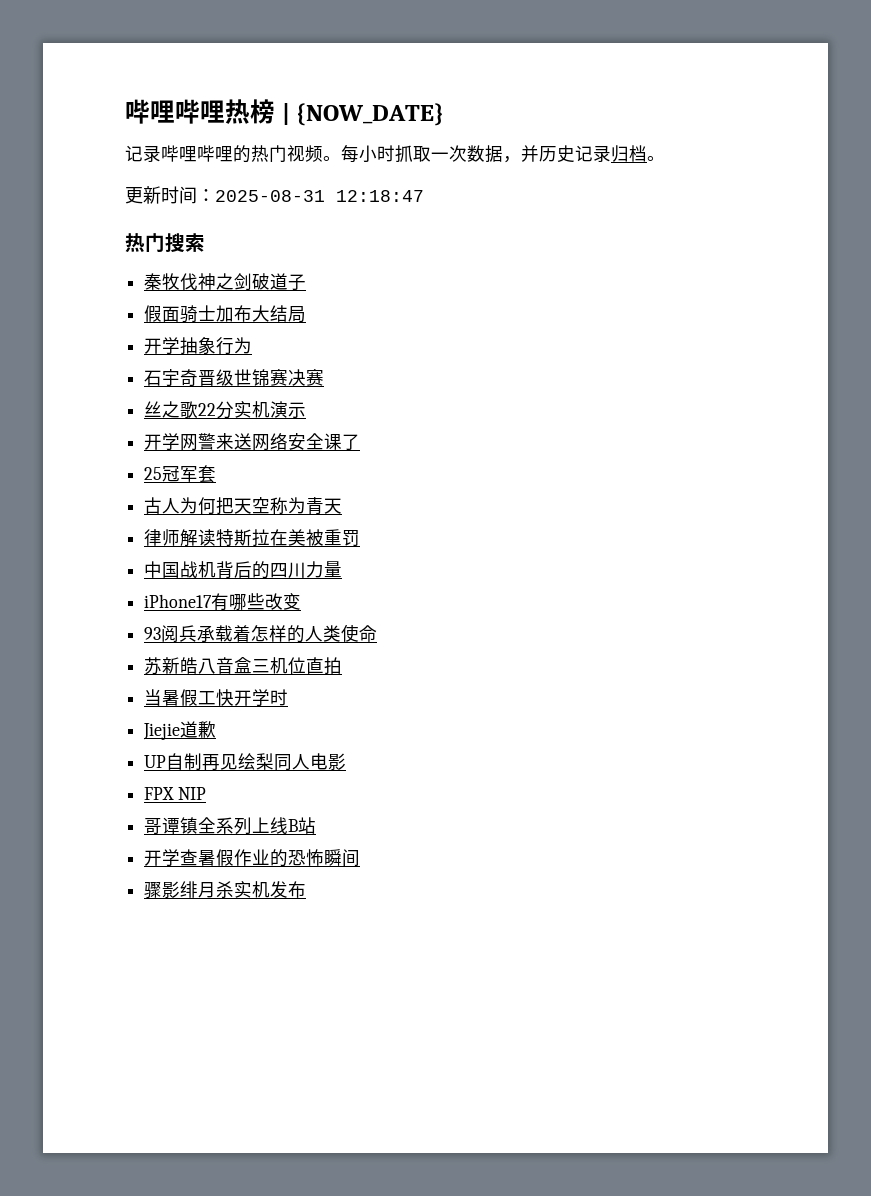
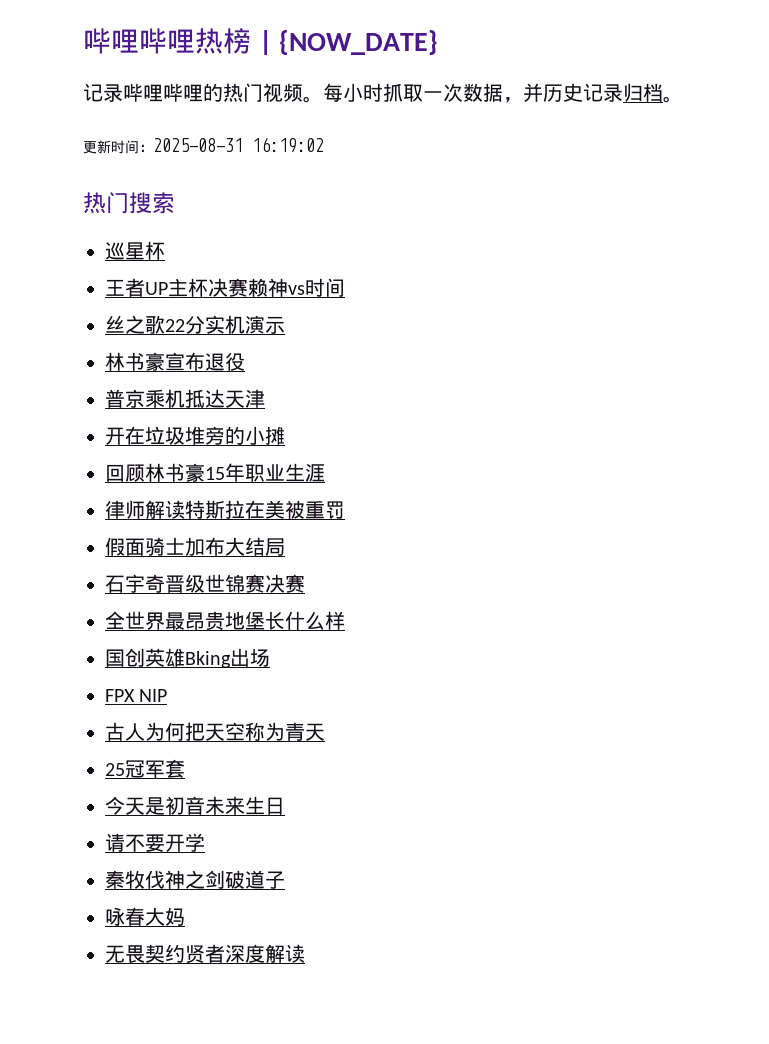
- 更新时间：2025-08-31 12:18:47
+ 更新时间：2025-08-31 16:19:02
- 秦牧伐神之剑破道子
- 假面骑士加布大结局
- 开学抽象行为
- 石宇奇晋级世锦赛决赛
+ 巡星杯
+ 王者UP主杯决赛赖神vs时间
- 开学网警来送网络安全课了
- 25冠军套
- 古人为何把天空称为青天
+ 林书豪宣布退役
+ 普京乘机抵达天津
+ 开在垃圾堆旁的小摊
+ 回顾林书豪15年职业生涯
- 中国战机背后的四川力量
- iPhone17有哪些改变
- 93阅兵承载着怎样的人类使命
- 苏新皓八音盒三机位直拍
- 当暑假工快开学时
- Jiejie道歉
- UP自制再见绘梨同人电影
+ 假面骑士加布大结局
+ 石宇奇晋级世锦赛决赛
+ 全世界最昂贵地堡长什么样
+ 国创英雄Bking出场
  FPX NIP
- 哥谭镇全系列上线B站
- 开学查暑假作业的恐怖瞬间
- 骤影绯月杀实机发布
+ 古人为何把天空称为青天
+ 25冠军套
+ 今天是初音未来生日
+ 请不要开学
+ 秦牧伐神之剑破道子
+ 咏春大妈
+ 无畏契约贤者深度解读

